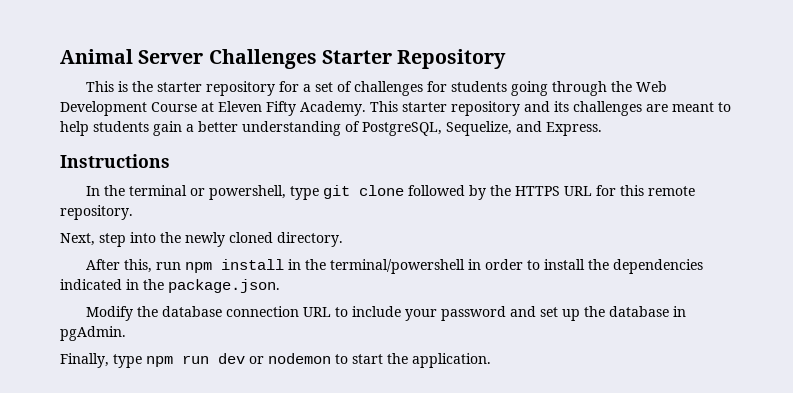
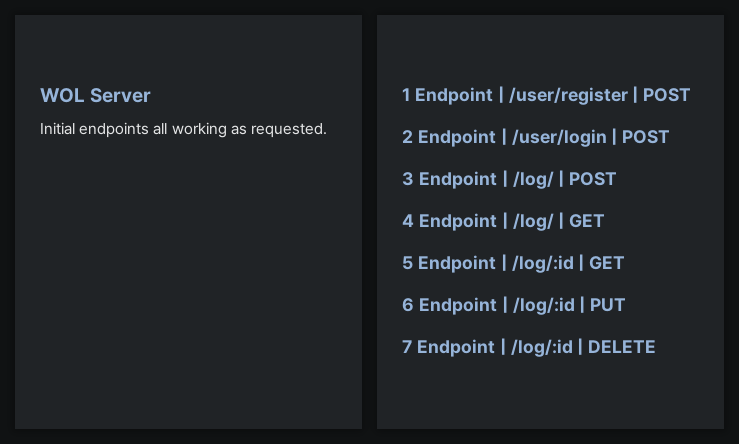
- Animal Server Challenges Starter Repository
- This is the starter repository for a set of challenges for students going through the Web Development Course at Eleven Fifty Academy. This starter repository and its challenges are meant to help students gain a better understanding of PostgreSQL, Sequelize, and Express.
- Instructions
- In the terminal or powershell, type git clone followed by the HTTPS URL for this remote repository.
- Next, step into the newly cloned directory.
- After this, run npm install in the terminal/powershell in order to install the dependencies indicated in the package.json.
- Modify the database connection URL to include your password and set up the database in pgAdmin.
- Finally, type npm run dev or nodemon to start the application.
+ WOL Server
+ Initial endpoints all working as requested.
+ 1 Endpoint | /user/register | POST
+ 2 Endpoint | /user/login | POST
+ 3 Endpoint | /log/ | POST
+ 4 Endpoint | /log/ | GET
+ 5 Endpoint | /log/:id | GET
+ 6 Endpoint | /log/:id | PUT
+ 7 Endpoint | /log/:id | DELETE

